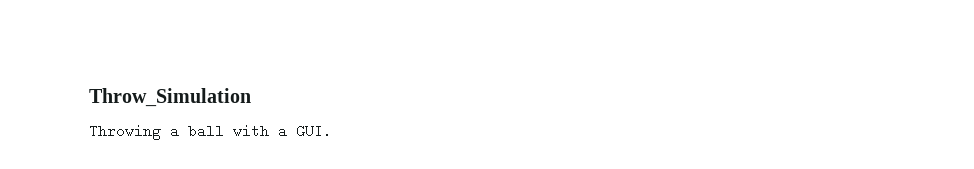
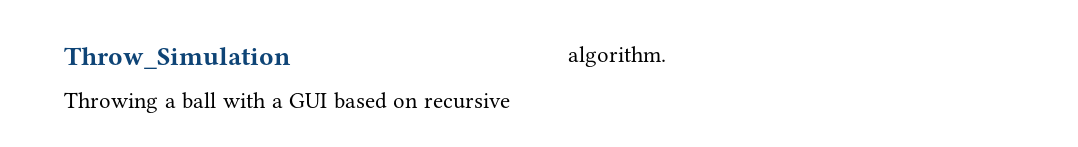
- Throwing a ball with a GUI.
+ Throwing a ball with a GUI based on recursive algorithm.

